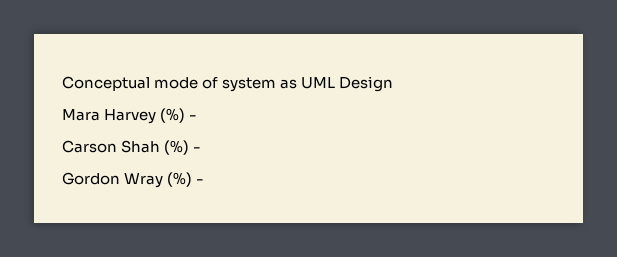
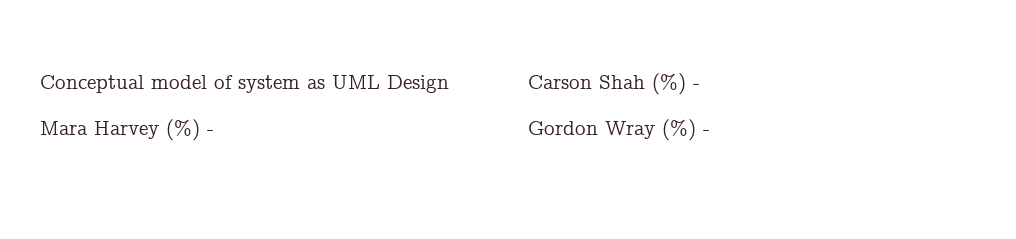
- Conceptual mode of system as UML Design
+ Conceptual model of system as UML Design

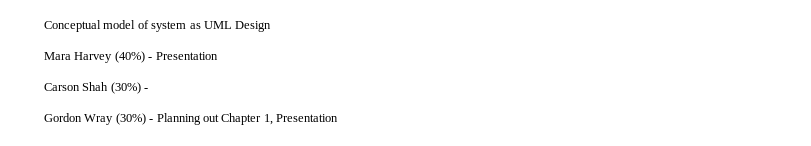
- Mara Harvey (%) -
+ Mara Harvey (40%) - Presentation
- Carson Shah (%) -
+ Carson Shah (30%) -
- Gordon Wray (%) -
+ Gordon Wray (30%) - Planning out Chapter 1, Presentation

